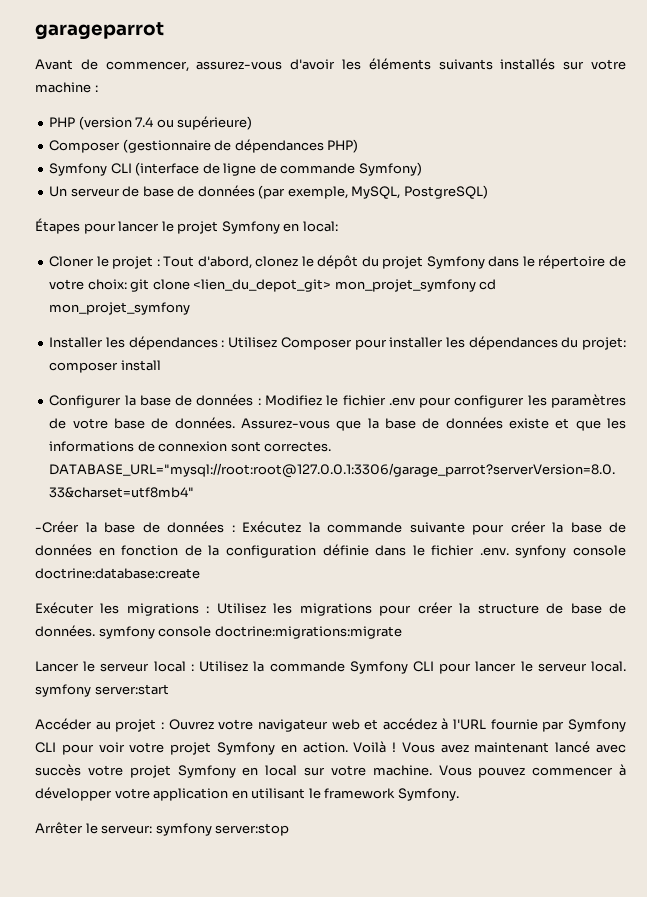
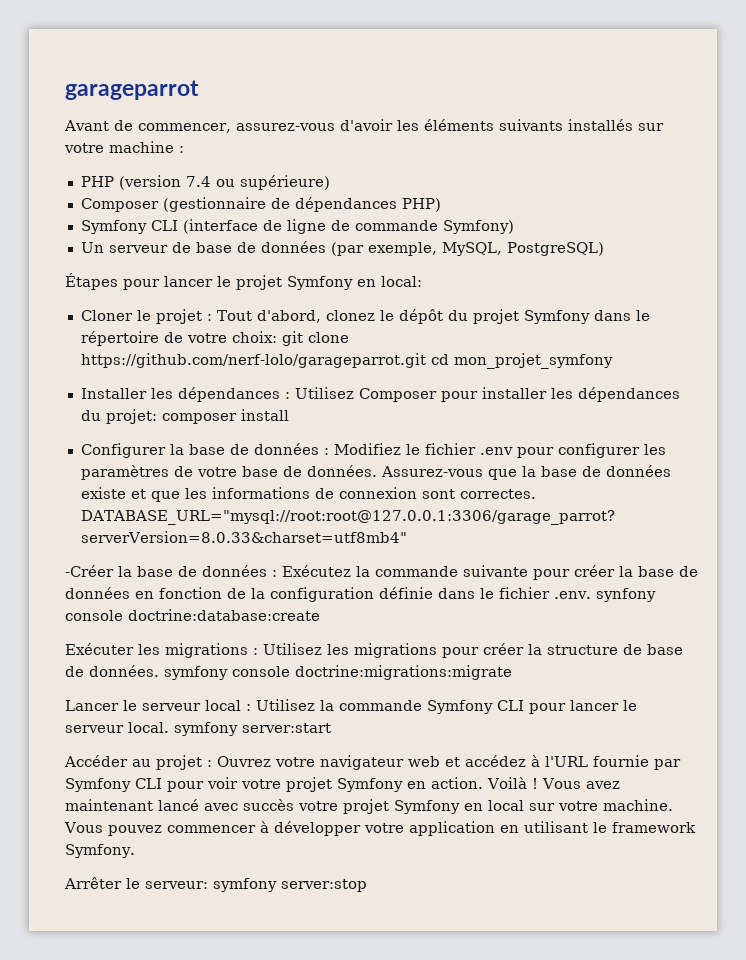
- Cloner le projet : Tout d'abord, clonez le dépôt du projet Symfony dans le répertoire de votre choix: git clone <lien_du_depot_git> mon_projet_symfony cd mon_projet_symfony
+ Cloner le projet : Tout d'abord, clonez le dépôt du projet Symfony dans le répertoire de votre choix: git clone https://github.com/nerf-lolo/garageparrot.git cd mon_projet_symfony

